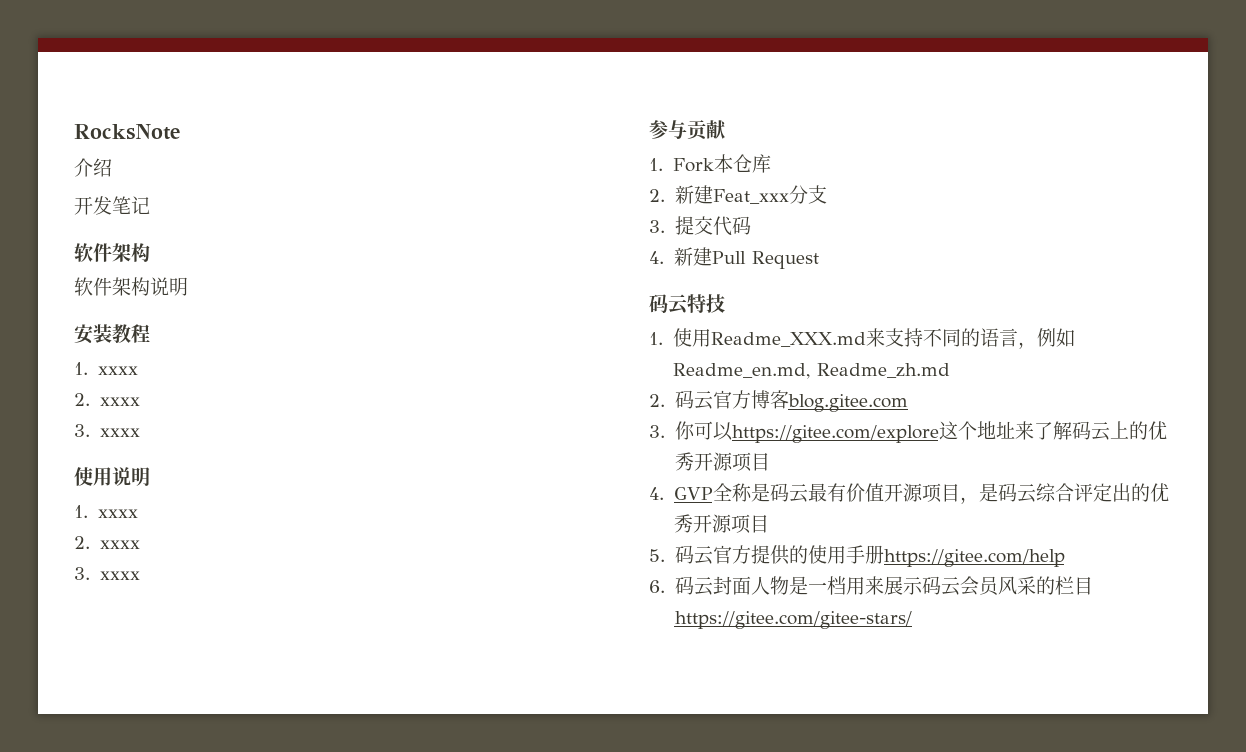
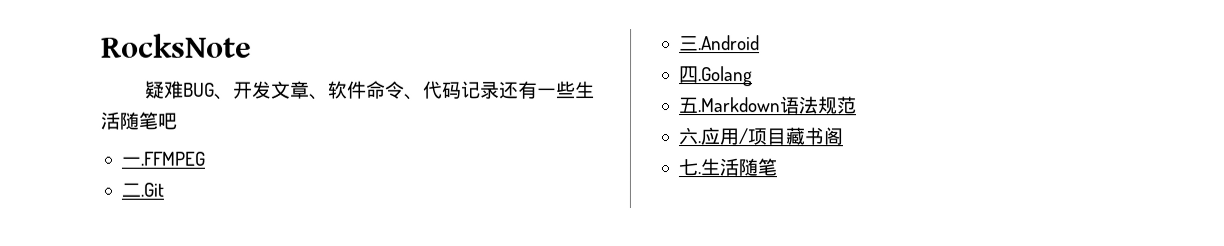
- 介绍
- 开发笔记
- 软件架构
- 软件架构说明
- 安装教程
- 1. xxxx
- 2. xxxx
- 3. xxxx
- 使用说明
- 1. xxxx
- 2. xxxx
- 3. xxxx
- 参与贡献
- 1. Fork本仓库
- 2.新建Feat_xxx分支
- 3.提交代码
- 4.新建Pull Request
- 码云特技
- 1.使用Readme_XXX.md来支持不同的语言，例如Readme_en.md, Readme_zh.md
- 2.码云官方博客blog.gitee.com
- 3.你可以https://gitee.com/explore这个地址来了解码云上的优秀开源项目
- 4. GVP全称是码云最有价值开源项目，是码云综合评定出的优秀开源项目
- 5.码云官方提供的使用手册https://gitee.com/help
- 6.码云封面人物是一档用来展示码云会员风采的栏目https://gitee.com/gitee-stars/
+ 疑难BUG、开发文章、软件命令、代码记录还有一些生活随笔吧
+ 一.FFMPEG
+ 二.Git
+ 三.Android
+ 四.Golang
+ 五.Markdown语法规范
+ 六.应用/项目藏书阁
+ 七.生活随笔

